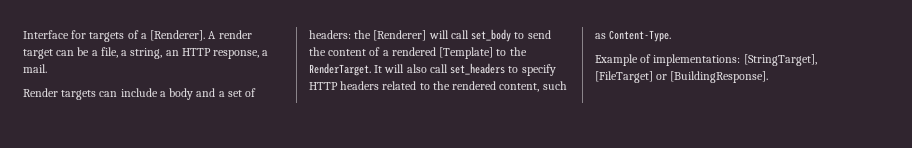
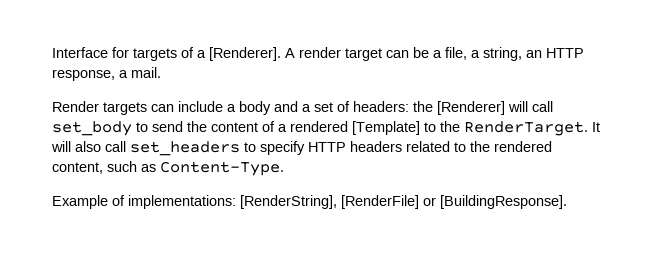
- Example of implementations: [StringTarget], [FileTarget] or [BuildingResponse].
+ Example of implementations: [RenderString], [RenderFile] or [BuildingResponse].

